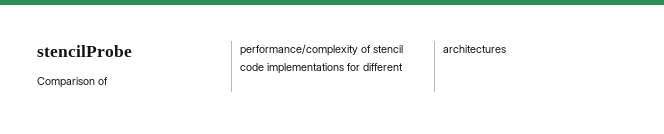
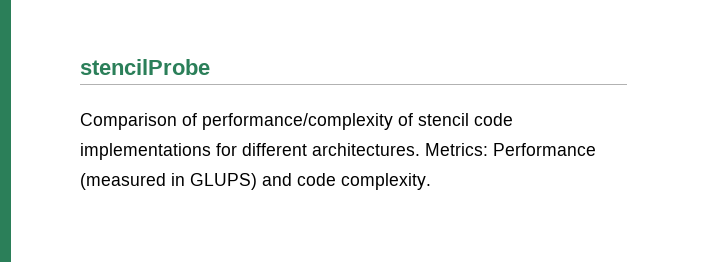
- Comparison of performance/complexity of stencil code implementations for different architectures
+ Comparison of performance/complexity of stencil code implementations for different architectures. Metrics: Performance (measured in GLUPS) and code complexity.

